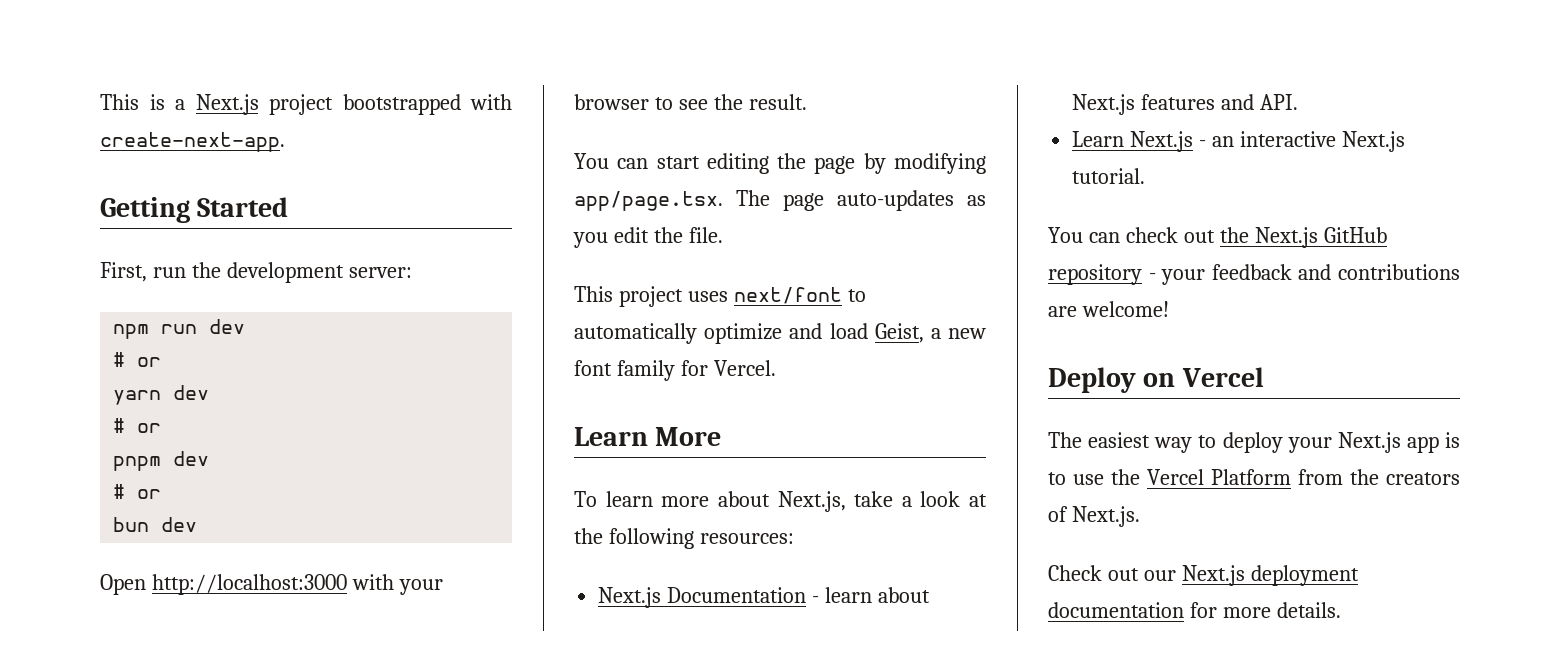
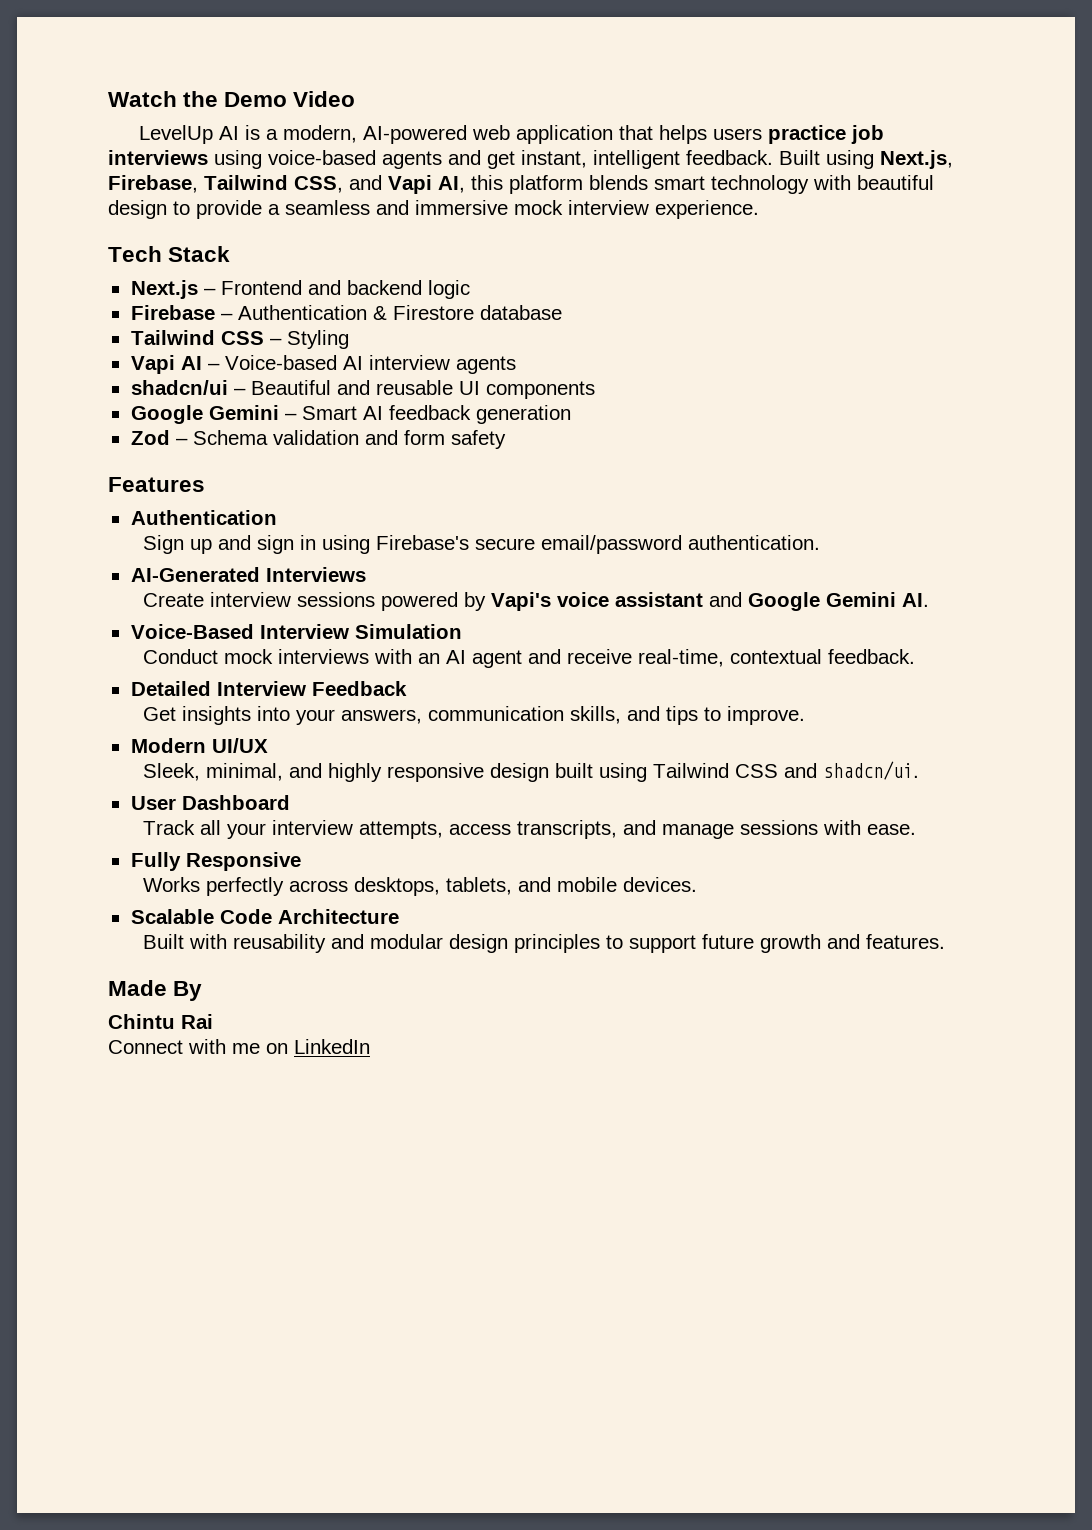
- This is a Next.js project bootstrapped with create-next-app.
- Getting Started
- First, run the development server:
- npm run dev
- # or
- yarn dev
- # or
- pnpm dev
- # or
- bun dev
- Open http://localhost:3000 with your browser to see the result.
- You can start editing the page by modifying app/page.tsx. The page auto-updates as you edit the file.
- This project uses next/font to automatically optimize and load Geist, a new font family for Vercel.
- Learn More
- To learn more about Next.js, take a look at the following resources:
- Next.js Documentation - learn about Next.js features and API.
- Learn Next.js - an interactive Next.js tutorial.
- You can check out the Next.js GitHub repository - your feedback and contributions are welcome!
- Deploy on Vercel
- The easiest way to deploy your Next.js app is to use the Vercel Platform from the creators of Next.js.
- Check out our Next.js deployment documentation for more details.
+ Watch the Demo Video
+ LevelUp AI is a modern, AI-powered web application that helps users practice job interviews using voice-based agents and get instant, intelligent feedback. Built using Next.js, Firebase, Tailwind CSS, and Vapi AI, this platform blends smart technology with beautiful design to provide a seamless and immersive mock interview experience.
+ Tech Stack
+ Next.js – Frontend and backend logic
+ Firebase – Authentication & Firestore database
+ Tailwind CSS – Styling
+ Vapi AI – Voice-based AI interview agents
+ shadcn/ui – Beautiful and reusable UI components
+ Google Gemini – Smart AI feedback generation
+ Zod – Schema validation and form safety
+ Features
+ Authentication
+ Sign up and sign in using Firebase's secure email/password authentication.
+ AI-Generated Interviews
+ Create interview sessions powered by Vapi's voice assistant and Google Gemini AI.
+ Voice-Based Interview Simulation
+ Conduct mock interviews with an AI agent and receive real-time, contextual feedback.
+ Detailed Interview Feedback
+ Get insights into your answers, communication skills, and tips to improve.
+ Modern UI/UX
+ Sleek, minimal, and highly responsive design built using Tailwind CSS and shadcn/ui.
+ User Dashboard
+ Track all your interview attempts, access transcripts, and manage sessions with ease.
+ Fully Responsive
+ Works perfectly across desktops, tablets, and mobile devices.
+ Scalable Code Architecture
+ Built with reusability and modular design principles to support future growth and features.
+ Made By
+ Chintu Rai
+ Connect with me on LinkedIn

